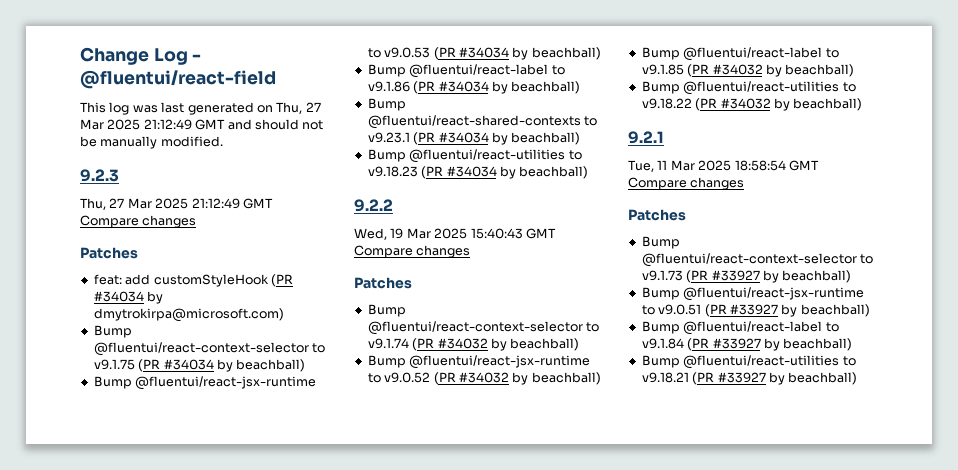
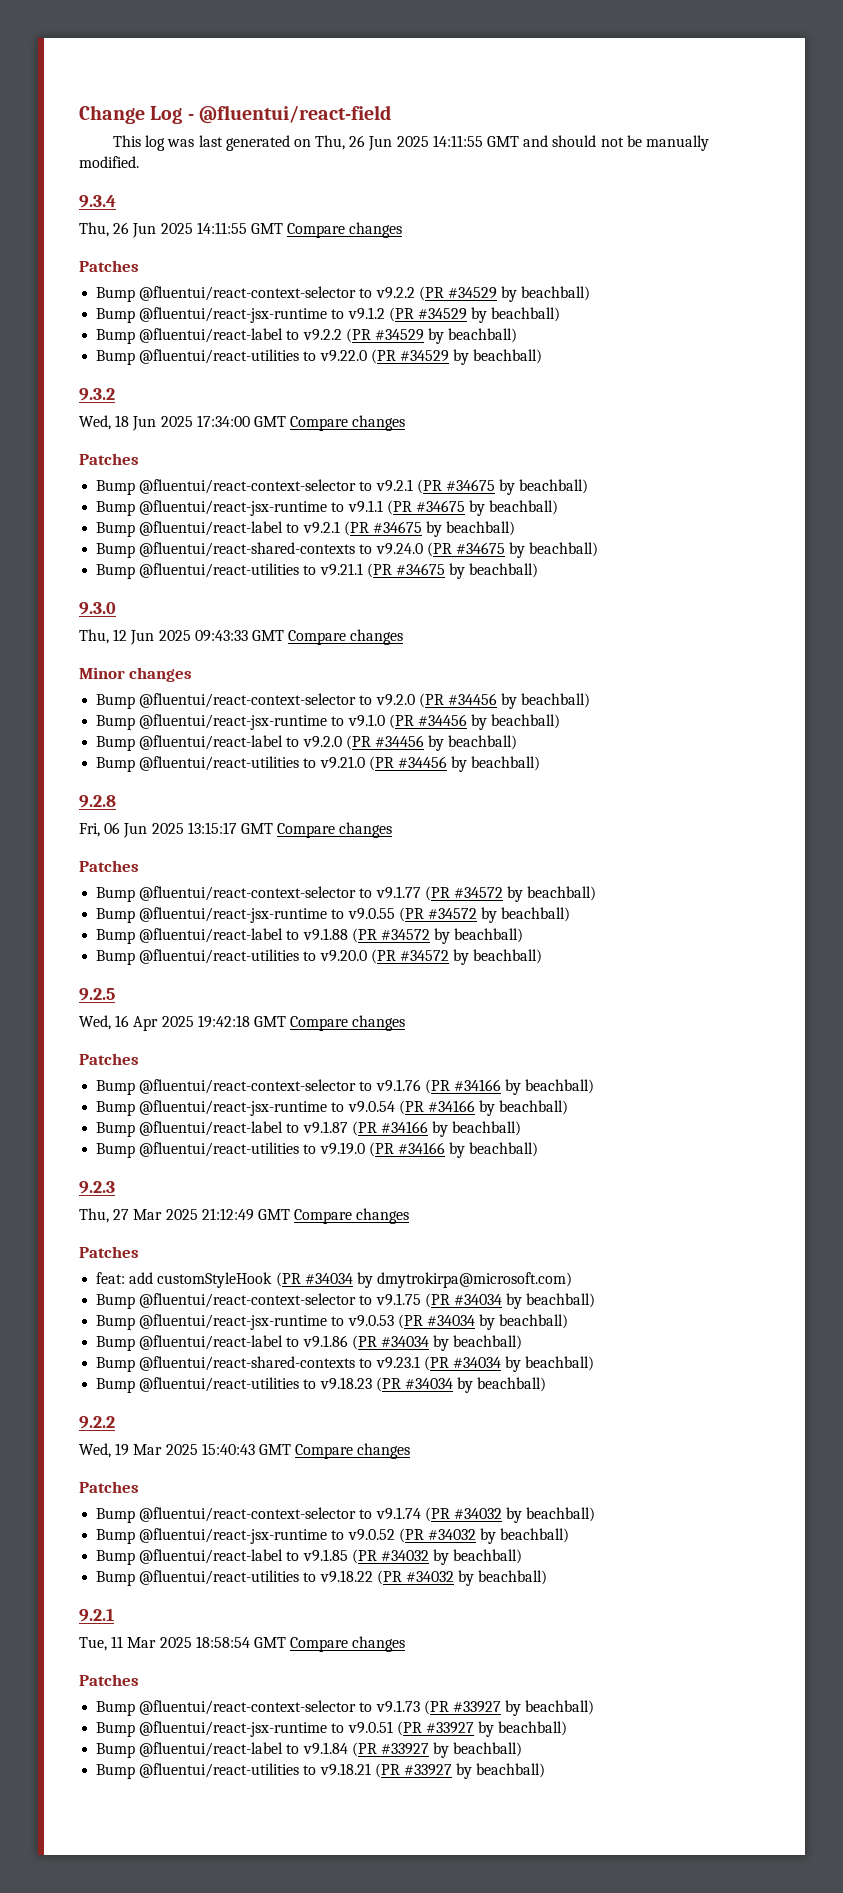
- This log was last generated on Thu, 27 Mar 2025 21:12:49 GMT and should not be manually modified.
+ This log was last generated on Thu, 26 Jun 2025 14:11:55 GMT and should not be manually modified.
+ 9.3.4
+ Thu, 26 Jun 2025 14:11:55 GMT Compare changes
+ Patches
+ Bump @fluentui/react-context-selector to v9.2.2 (PR #34529 by beachball)
+ Bump @fluentui/react-jsx-runtime to v9.1.2 (PR #34529 by beachball)
+ Bump @fluentui/react-label to v9.2.2 (PR #34529 by beachball)
+ Bump @fluentui/react-utilities to v9.22.0 (PR #34529 by beachball)
+ 9.3.2
+ Wed, 18 Jun 2025 17:34:00 GMT Compare changes
+ Patches
+ Bump @fluentui/react-context-selector to v9.2.1 (PR #34675 by beachball)
+ Bump @fluentui/react-jsx-runtime to v9.1.1 (PR #34675 by beachball)
+ Bump @fluentui/react-label to v9.2.1 (PR #34675 by beachball)
+ Bump @fluentui/react-shared-contexts to v9.24.0 (PR #34675 by beachball)
+ Bump @fluentui/react-utilities to v9.21.1 (PR #34675 by beachball)
+ 9.3.0
+ Thu, 12 Jun 2025 09:43:33 GMT Compare changes
+ Minor changes
+ Bump @fluentui/react-context-selector to v9.2.0 (PR #34456 by beachball)
+ Bump @fluentui/react-jsx-runtime to v9.1.0 (PR #34456 by beachball)
+ Bump @fluentui/react-label to v9.2.0 (PR #34456 by beachball)
+ Bump @fluentui/react-utilities to v9.21.0 (PR #34456 by beachball)
+ 9.2.8
+ Fri, 06 Jun 2025 13:15:17 GMT Compare changes
+ Patches
+ Bump @fluentui/react-context-selector to v9.1.77 (PR #34572 by beachball)
+ Bump @fluentui/react-jsx-runtime to v9.0.55 (PR #34572 by beachball)
+ Bump @fluentui/react-label to v9.1.88 (PR #34572 by beachball)
+ Bump @fluentui/react-utilities to v9.20.0 (PR #34572 by beachball)
+ 9.2.5
+ Wed, 16 Apr 2025 19:42:18 GMT Compare changes
+ Patches
+ Bump @fluentui/react-context-selector to v9.1.76 (PR #34166 by beachball)
+ Bump @fluentui/react-jsx-runtime to v9.0.54 (PR #34166 by beachball)
+ Bump @fluentui/react-label to v9.1.87 (PR #34166 by beachball)
+ Bump @fluentui/react-utilities to v9.19.0 (PR #34166 by beachball)

